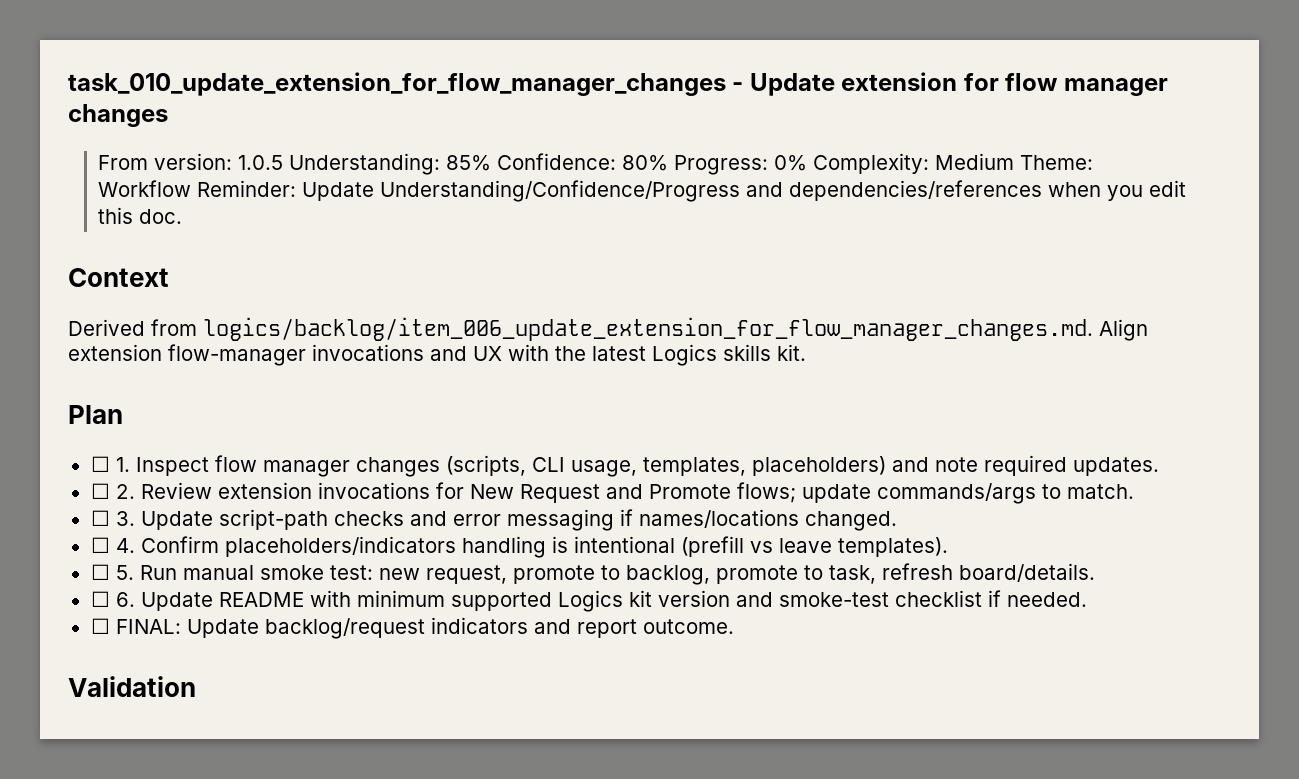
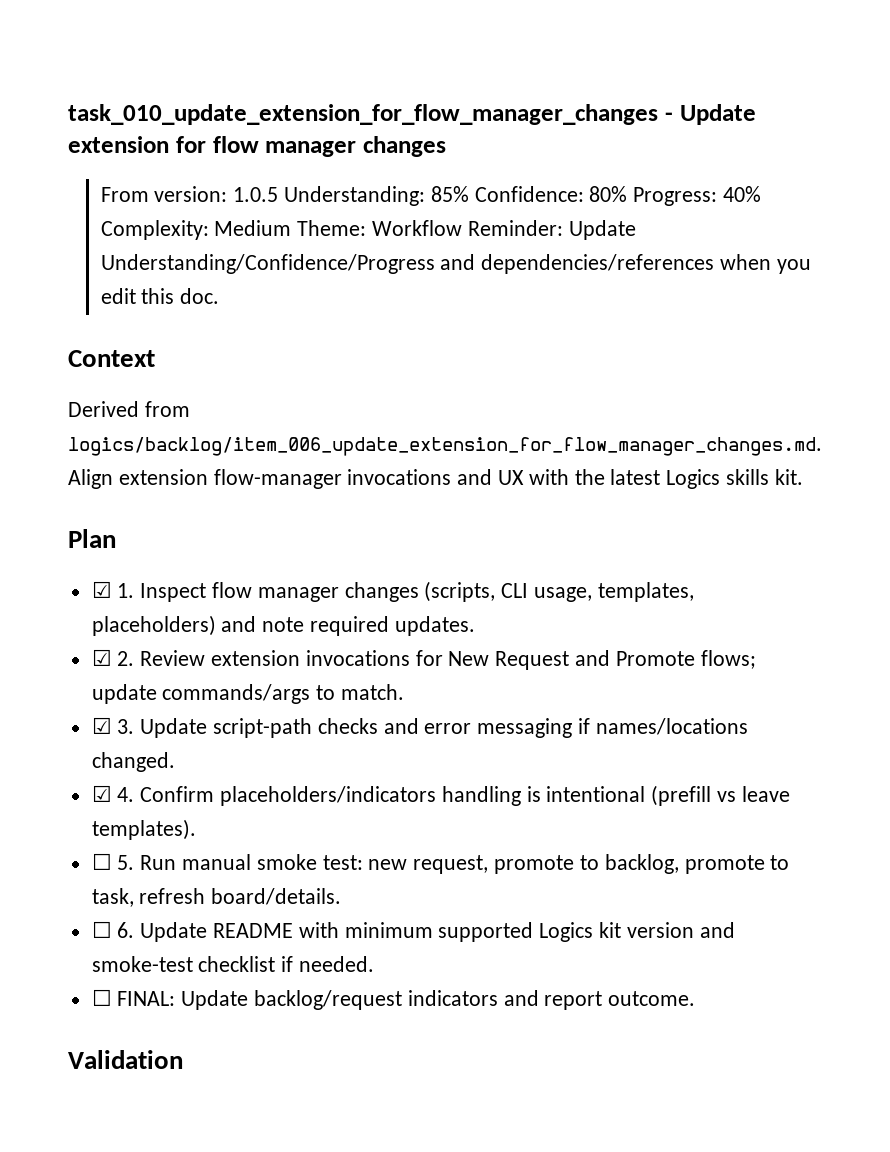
- From version: 1.0.5 Understanding: 85% Confidence: 80% Progress: 0% Complexity: Medium Theme: Workflow Reminder: Update Understanding/Confidence/Progress and dependencies/references when you edit this doc.
+ From version: 1.0.5 Understanding: 85% Confidence: 80% Progress: 40% Complexity: Medium Theme: Workflow Reminder: Update Understanding/Confidence/Progress and dependencies/references when you edit this doc.
- ☐ 1. Inspect flow manager changes (scripts, CLI usage, templates, placeholders) and note required updates.
+ ☑ 1. Inspect flow manager changes (scripts, CLI usage, templates, placeholders) and note required updates.
- ☐ 2. Review extension invocations for New Request and Promote flows; update commands/args to match.
+ ☑ 2. Review extension invocations for New Request and Promote flows; update commands/args to match.
- ☐ 3. Update script-path checks and error messaging if names/locations changed.
+ ☑ 3. Update script-path checks and error messaging if names/locations changed.
- ☐ 4. Confirm placeholders/indicators handling is intentional (prefill vs leave templates).
+ ☑ 4. Confirm placeholders/indicators handling is intentional (prefill vs leave templates).

